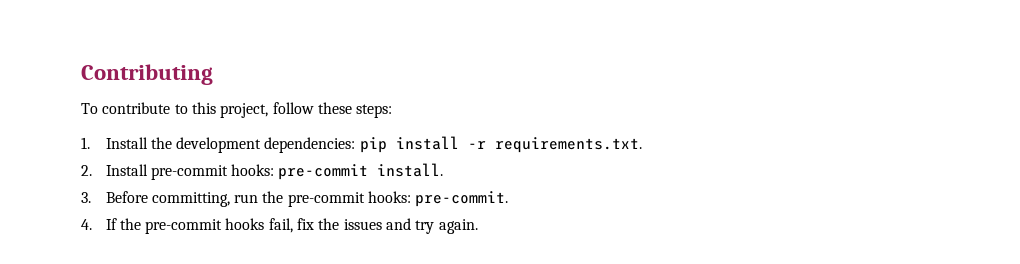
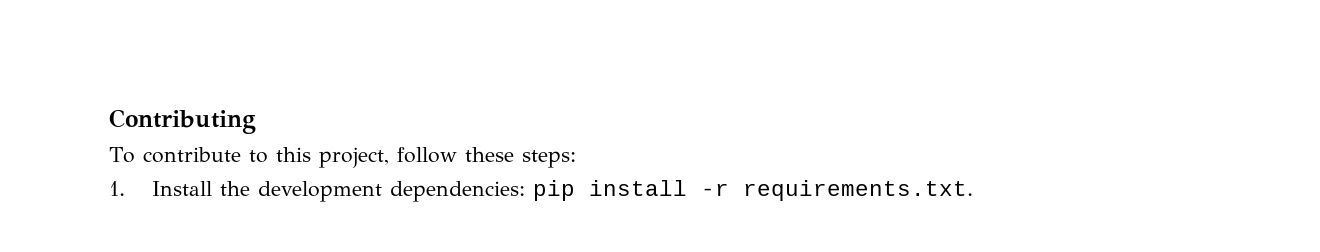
- 2. Install pre-commit hooks: pre-commit install.
- 3. Before committing, run the pre-commit hooks: pre-commit.
- 4. If the pre-commit hooks fail, fix the issues and try again.

